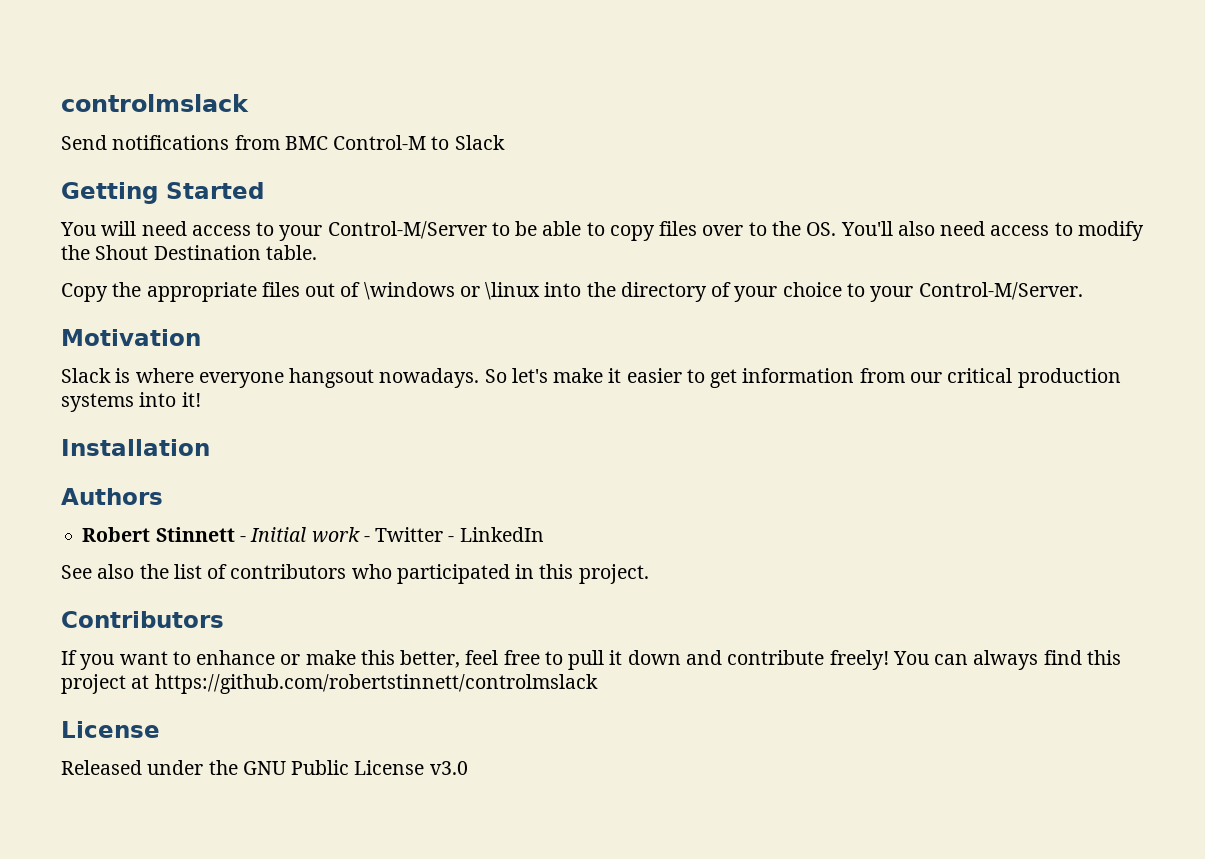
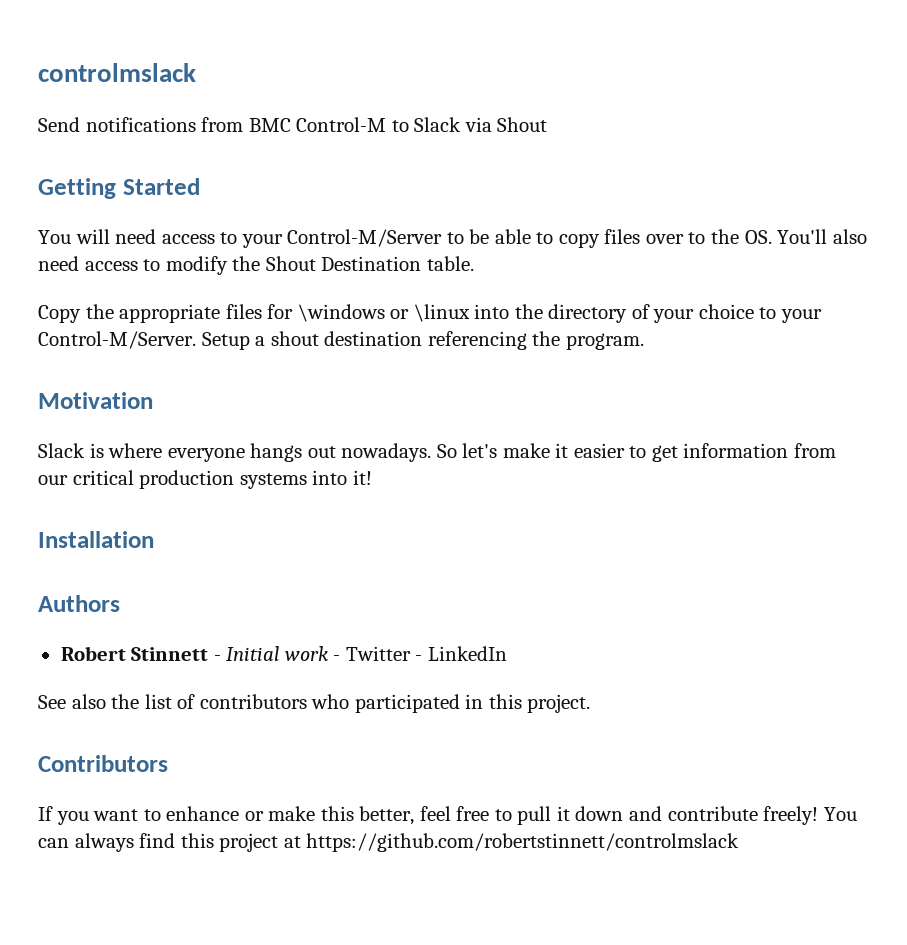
- Send notifications from BMC Control-M to Slack
+ Send notifications from BMC Control-M to Slack via Shout
- Copy the appropriate files out of \windows or \linux into the directory of your choice to your Control-M/Server.
+ Copy the appropriate files for \windows or \linux into the directory of your choice to your Control-M/Server. Setup a shout destination referencing the program.
- Slack is where everyone hangsout nowadays.
+ Slack is where everyone hangs out nowadays.
  You can always find this project at https://github.com/robertstinnett/controlmslack
- License
- Released under the GNU Public License v3.0

